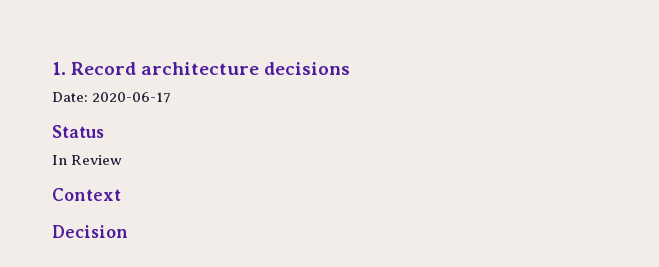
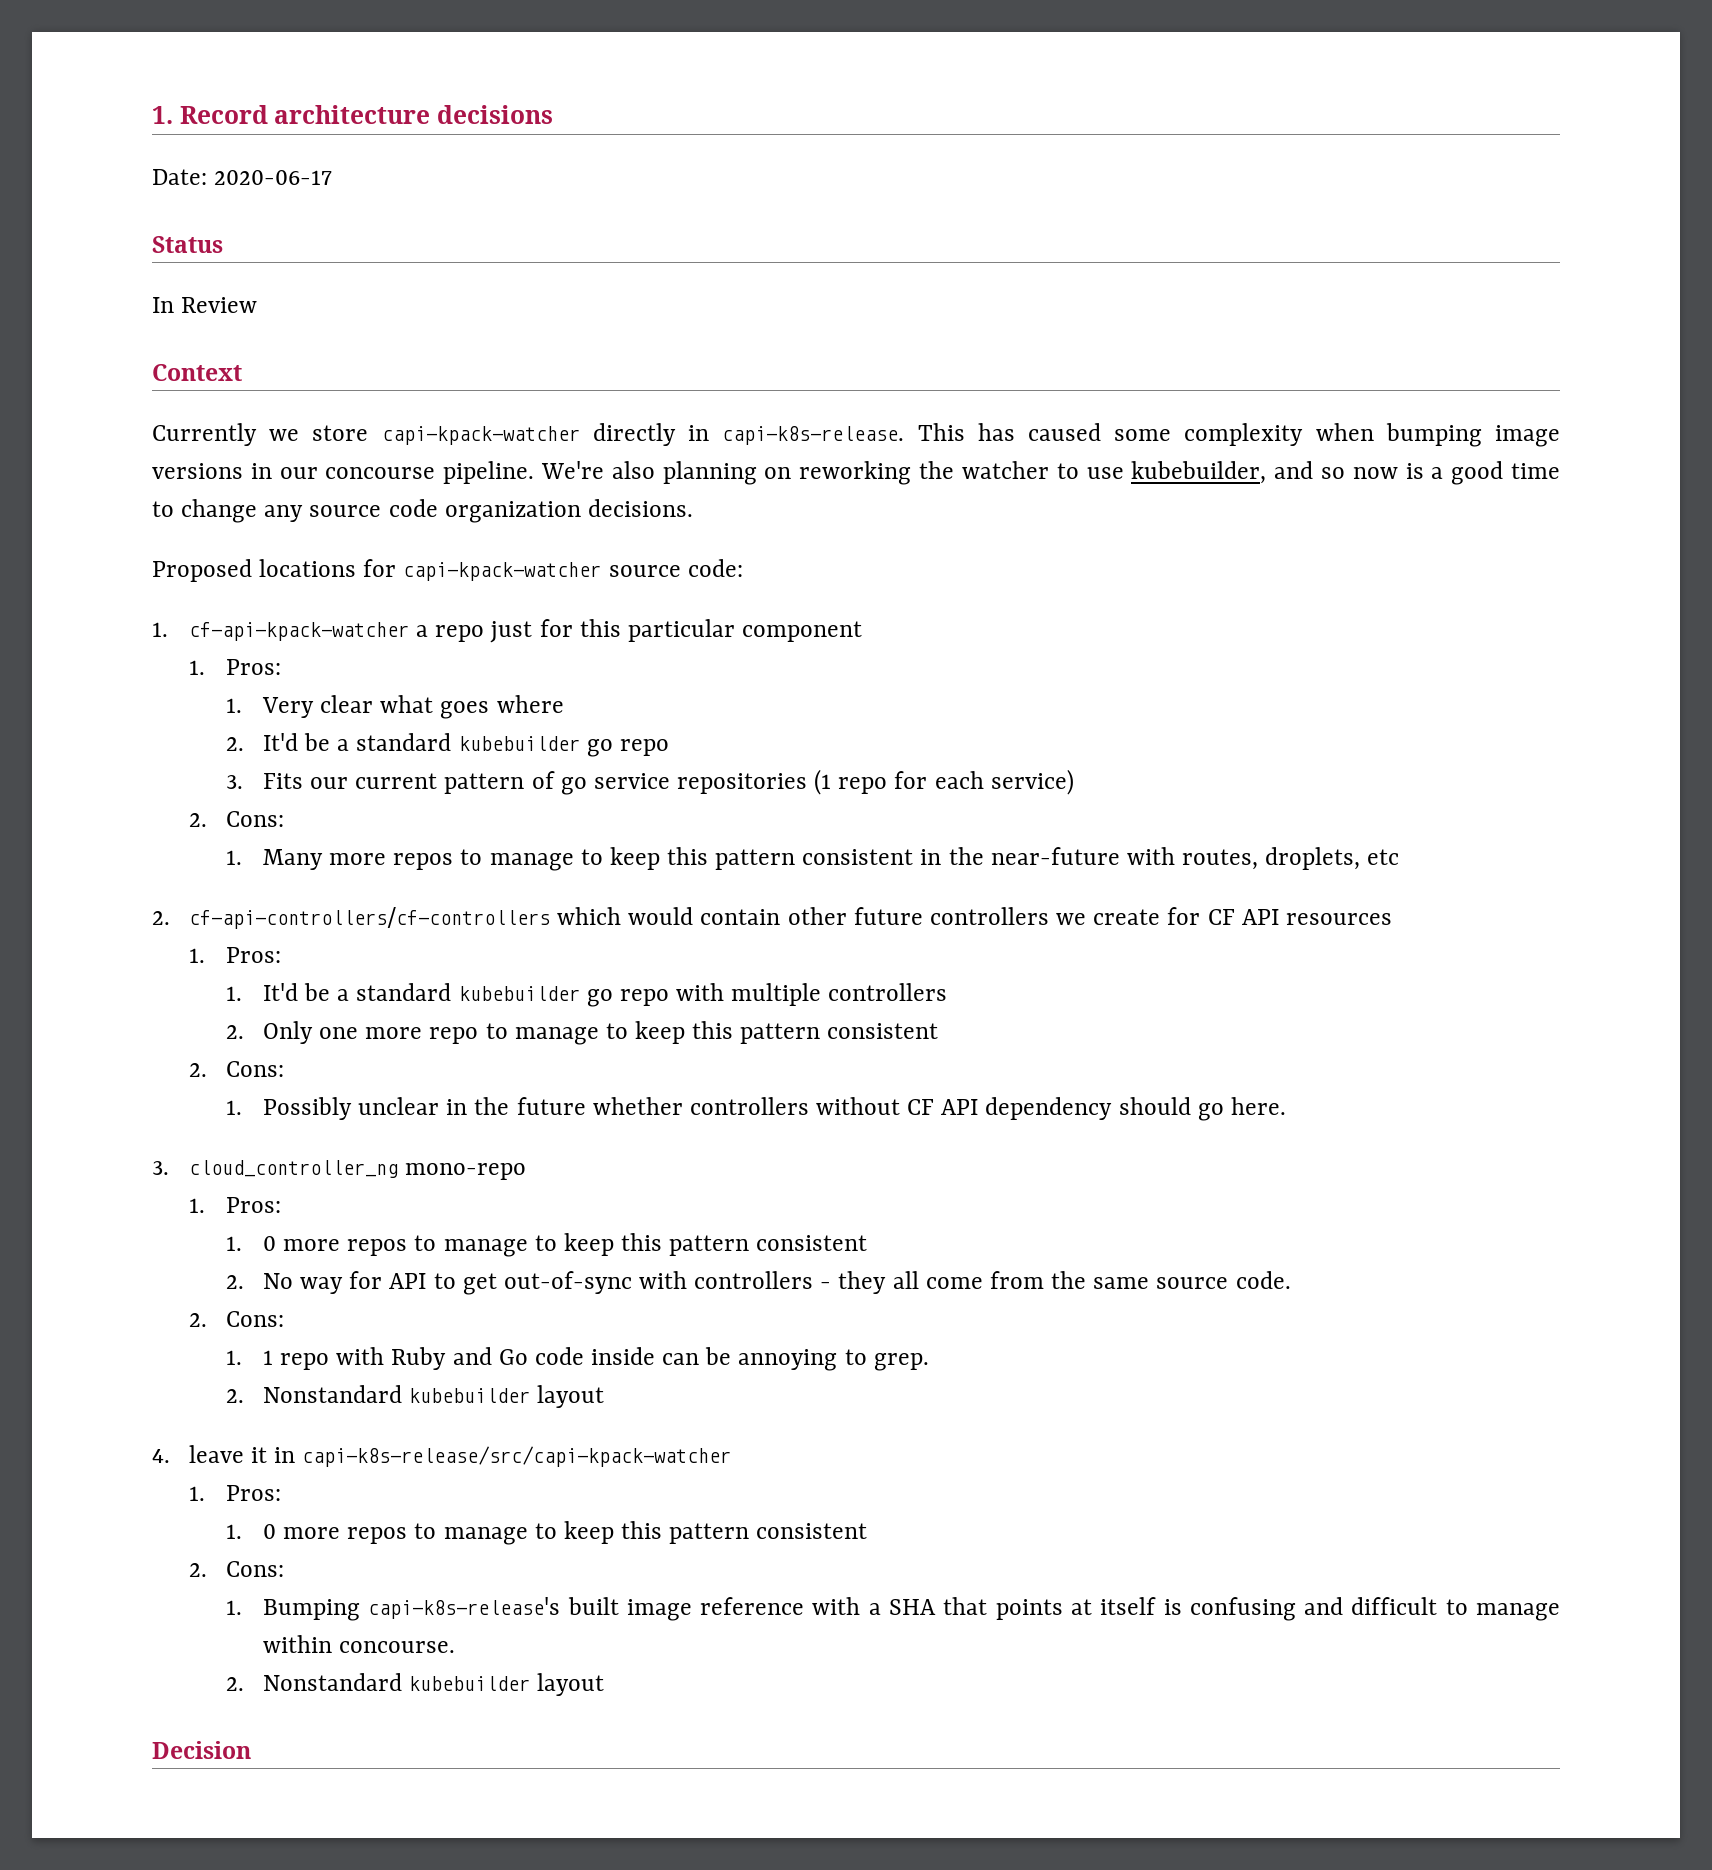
+ Currently we store capi-kpack-watcher directly in capi-k8s-release. This has caused some complexity when bumping image versions in our concourse pipeline. We're also planning on reworking the watcher to use kubebuilder, and so now is a good time to change any source code organization decisions.
+ Proposed locations for capi-kpack-watcher source code:
+ 1. cf-api-kpack-watcher a repo just for this particular component
+ 1. Pros:
+ 1. Very clear what goes where
+ 2. It'd be a standard kubebuilder go repo
+ 3. Fits our current pattern of go service repositories (1 repo for each service)
+ 2. Cons:
+ 1. Many more repos to manage to keep this pattern consistent in the near-future with routes, droplets, etc
+ 2. cf-api-controllers/cf-controllers which would contain other future controllers we create for CF API resources
+ 1. Pros:
+ 1. It'd be a standard kubebuilder go repo with multiple controllers
+ 2. Only one more repo to manage to keep this pattern consistent
+ 2. Cons:
+ 1. Possibly unclear in the future whether controllers without CF API dependency should go here.
+ 3. cloud_controller_ng mono-repo
+ 1. Pros:
+ 1. 0 more repos to manage to keep this pattern consistent
+ 2. No way for API to get out-of-sync with controllers - they all come from the same source code.
+ 2. Cons:
+ 1. 1 repo with Ruby and Go code inside can be annoying to grep.
+ 2. Nonstandard kubebuilder layout
+ 4. leave it in capi-k8s-release/src/capi-kpack-watcher
+ 1. Pros:
+ 1. 0 more repos to manage to keep this pattern consistent
+ 2. Cons:
+ 1. Bumping capi-k8s-release's built image reference with a SHA that points at itself is confusing and difficult to manage within concourse.
+ 2. Nonstandard kubebuilder layout

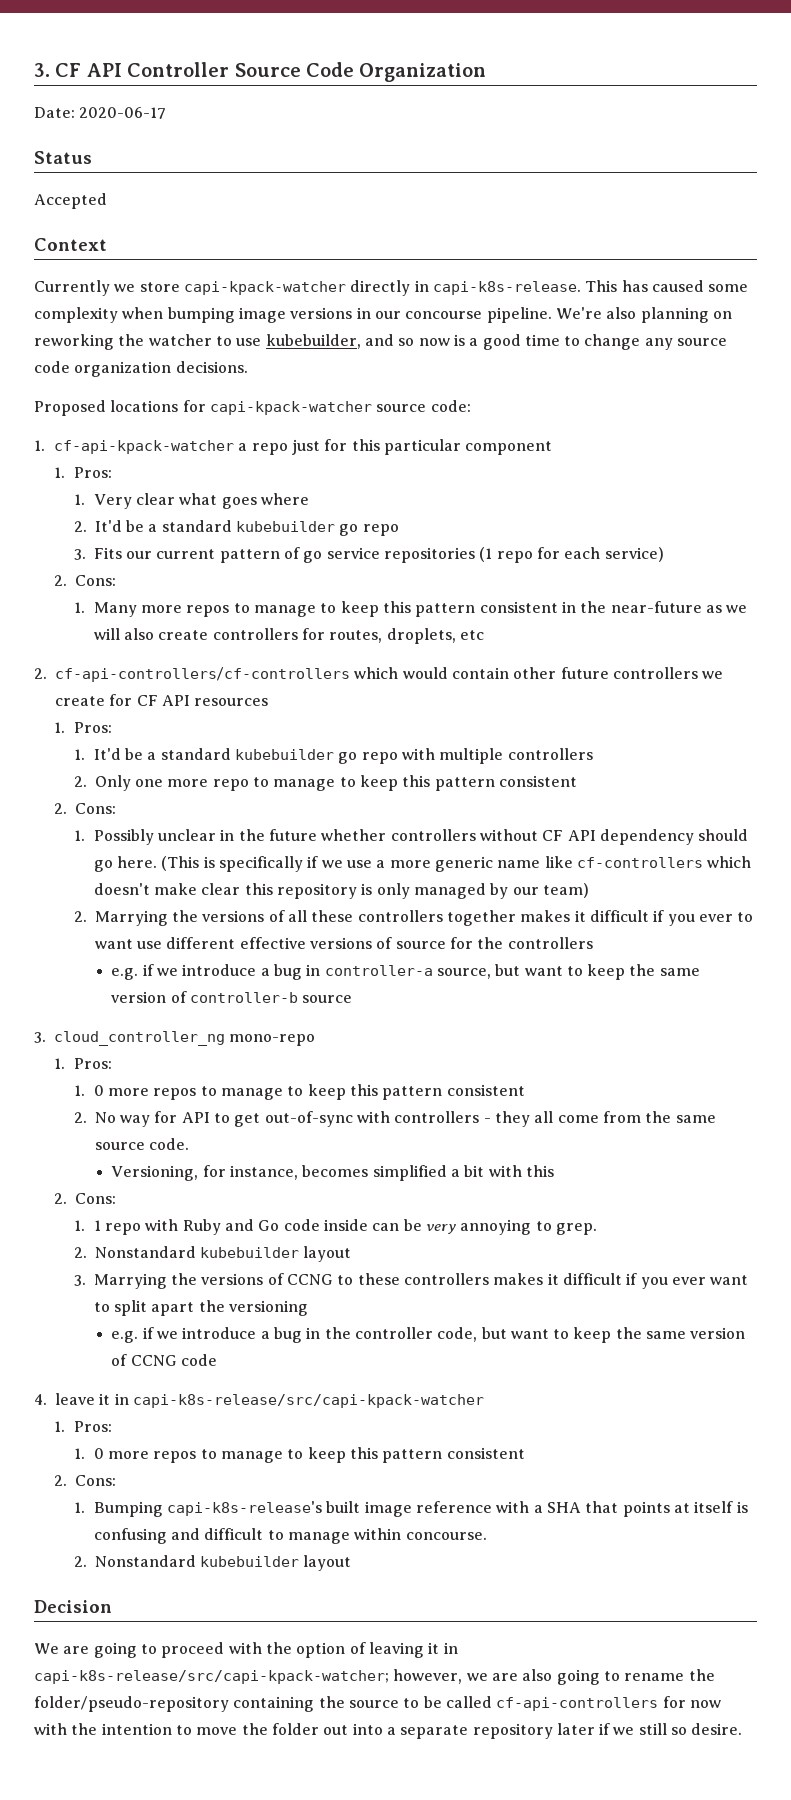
- 1. Record architecture decisions
+ 3. CF API Controller Source Code Organization
- In Review
+ Accepted
- 1. Many more repos to manage to keep this pattern consistent in the near-future with routes, droplets, etc
+ 1. Many more repos to manage to keep this pattern consistent in the near-future as we will also create controllers for routes, droplets, etc
+ (This is specifically if we use a more generic name like cf-controllers which doesn't make clear this repository is only managed by our team)
+ 2. Marrying the versions of all these controllers together makes it difficult if you ever to want use different effective versions of source for the controllers
+ e.g. if we introduce a bug in controller-a source, but want to keep the same version of controller-b source
+ Versioning, for instance, becomes simplified a bit with this
- 1. 1 repo with Ruby and Go code inside can be annoying to grep.
+ 1. 1 repo with Ruby and Go code inside can be very annoying to grep.
+ 3. Marrying the versions of CCNG to these controllers makes it difficult if you ever want to split apart the versioning
+ e.g. if we introduce a bug in the controller code, but want to keep the same version of CCNG code
+ We are going to proceed with the option of leaving it in capi-k8s-release/src/capi-kpack-watcher; however, we are also going to rename the folder/pseudo-repository containing the source to be called cf-api-controllers for now with the intention to move the folder out into a separate repository later if we still so desire.

